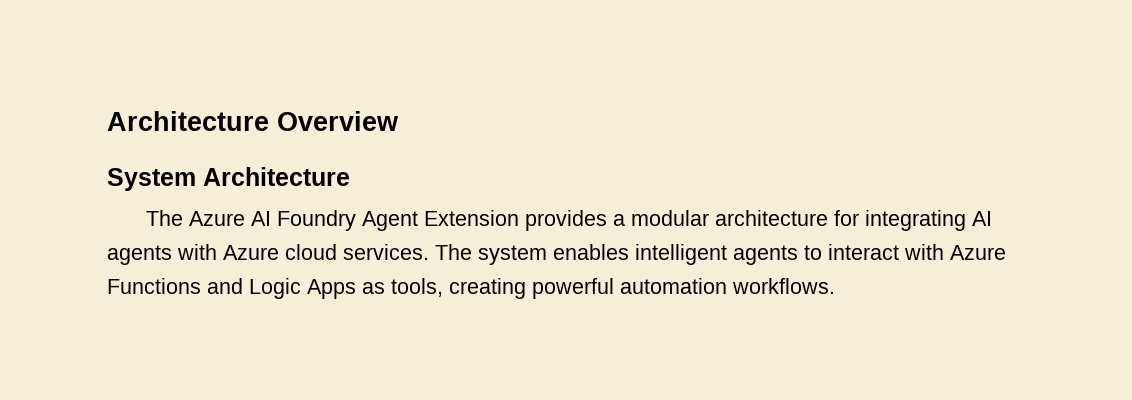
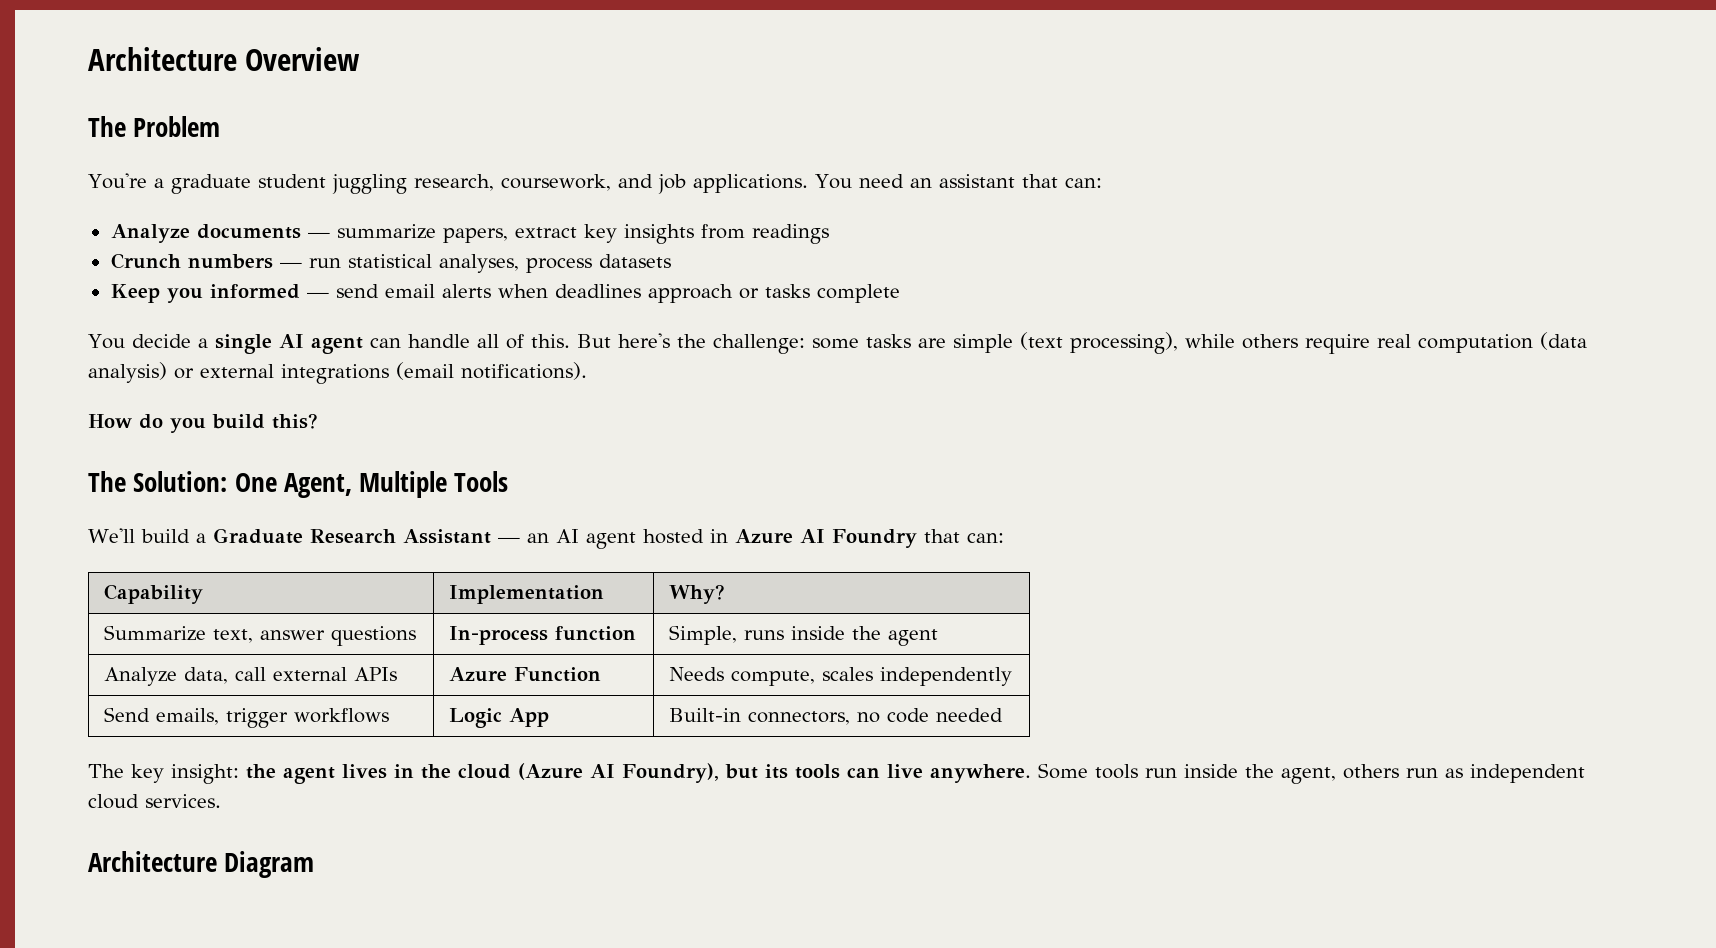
- System Architecture
- The Azure AI Foundry Agent Extension provides a modular architecture for integrating AI agents with Azure cloud services. The system enables intelligent agents to interact with Azure Functions and Logic Apps as tools, creating powerful automation workflows.
+ The Problem
+ You're a graduate student juggling research, coursework, and job applications. You need an assistant that can:
+ Analyze documents — summarize papers, extract key insights from readings
+ Crunch numbers — run statistical analyses, process datasets
+ Keep you informed — send email alerts when deadlines approach or tasks complete
+ You decide a single AI agent can handle all of this. But here's the challenge: some tasks are simple (text processing), while others require real computation (data analysis) or external integrations (email notifications).
+ How do you build this?
+ The Solution: One Agent, Multiple Tools
+ We'll build a Graduate Research Assistant — an AI agent hosted in Azure AI Foundry that can:
+ Capability | Implementation | Why?
+ Summarize text, answer questions | In-process function | Simple, runs inside the agent
+ Analyze data, call external APIs | Azure Function | Needs compute, scales independently
+ Send emails, trigger workflows | Logic App | Built-in connectors, no code needed
+ The key insight: the agent lives in the cloud (Azure AI Foundry), but its tools can live anywhere. Some tools run inside the agent, others run as independent cloud services.
+ Architecture Diagram

